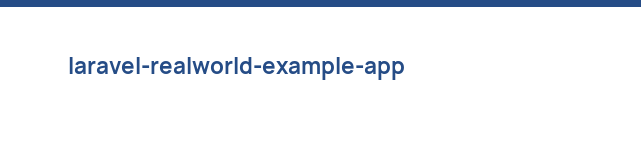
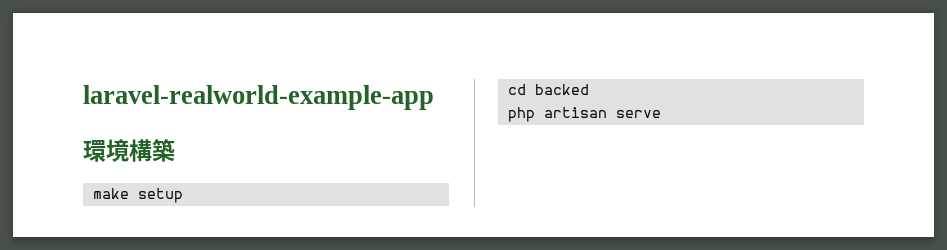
+ 環境構築
+ make setup
+ cd backed
+ php artisan serve

